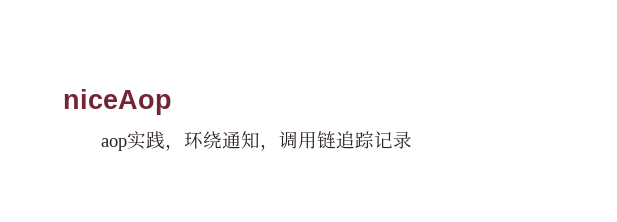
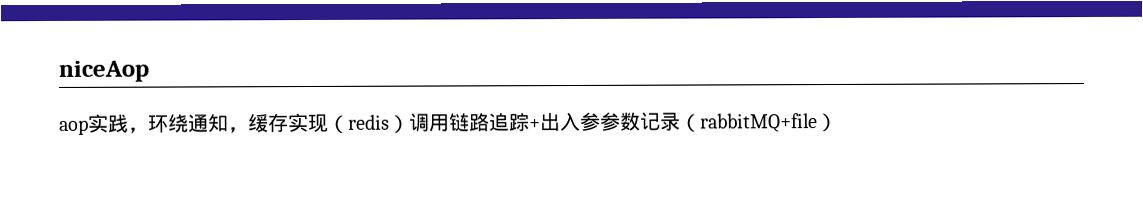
- aop实践，环绕通知，调用链追踪记录
+ aop实践，环绕通知，缓存实现（redis）调用链路追踪+出入参参数记录（rabbitMQ+file）

